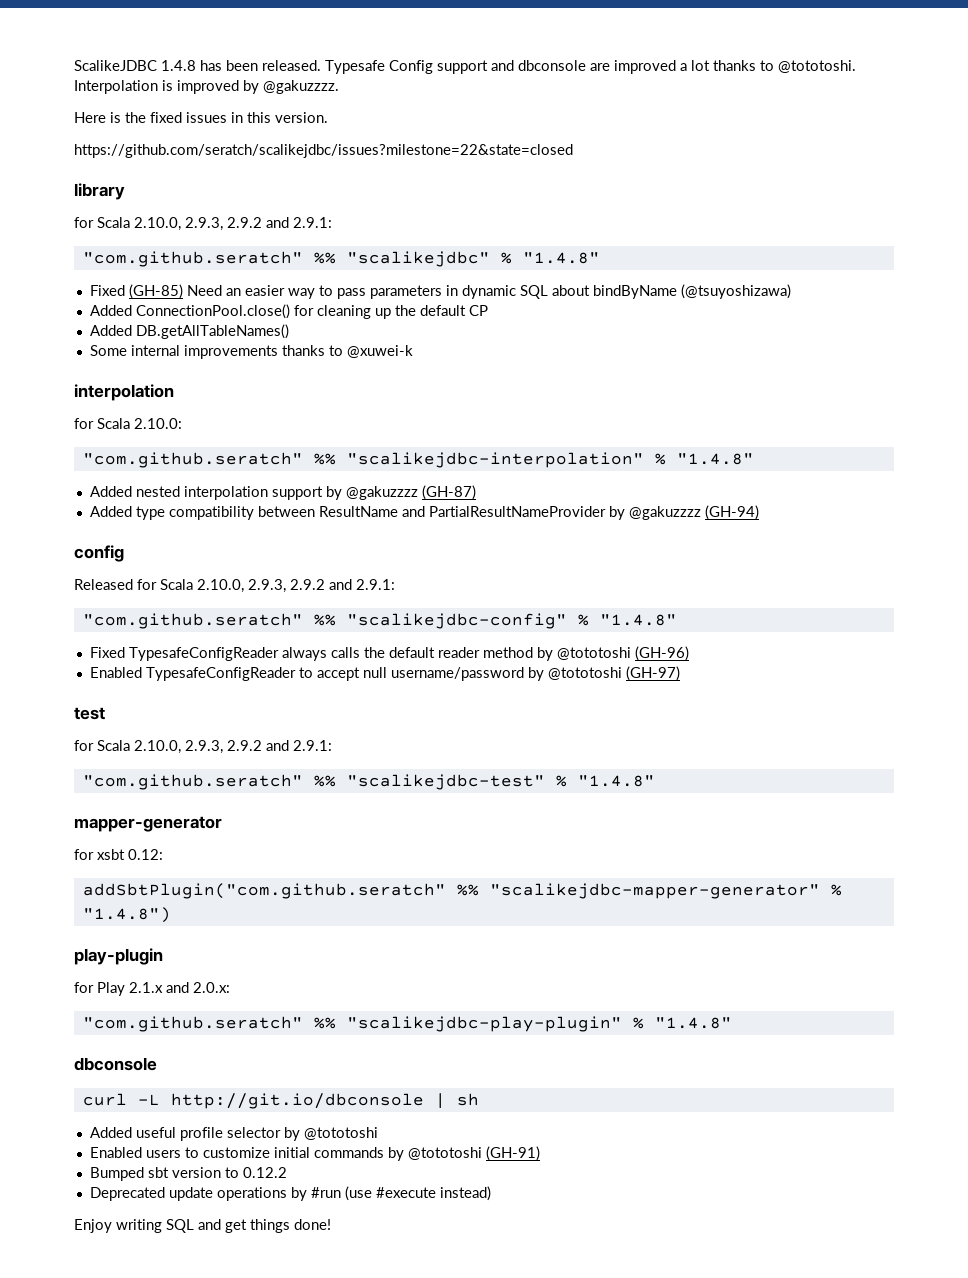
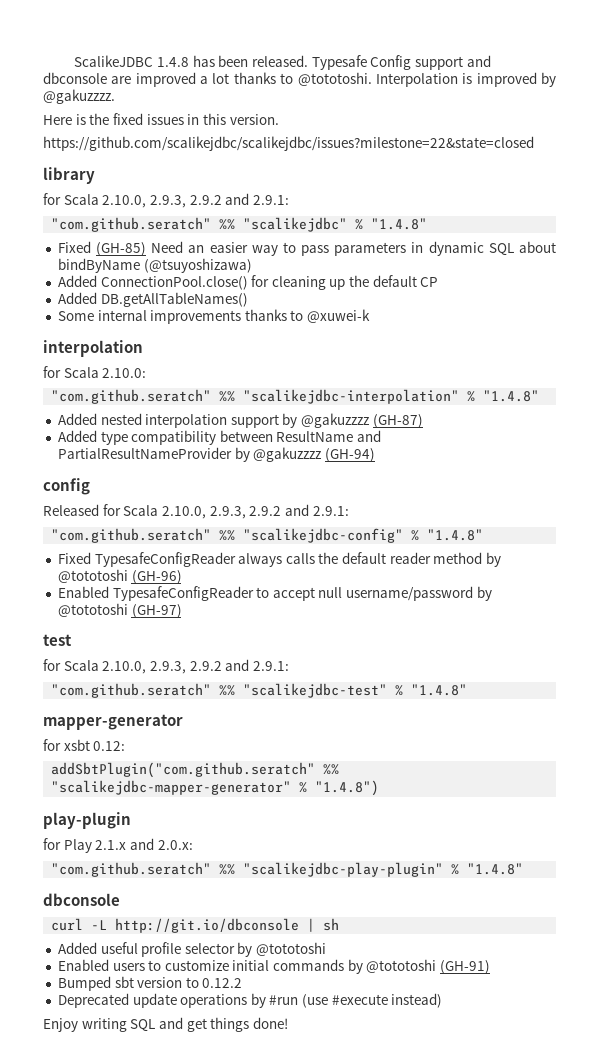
- https://github.com/seratch/scalikejdbc/issues?milestone=22&state=closed
+ https://github.com/scalikejdbc/scalikejdbc/issues?milestone=22&state=closed

